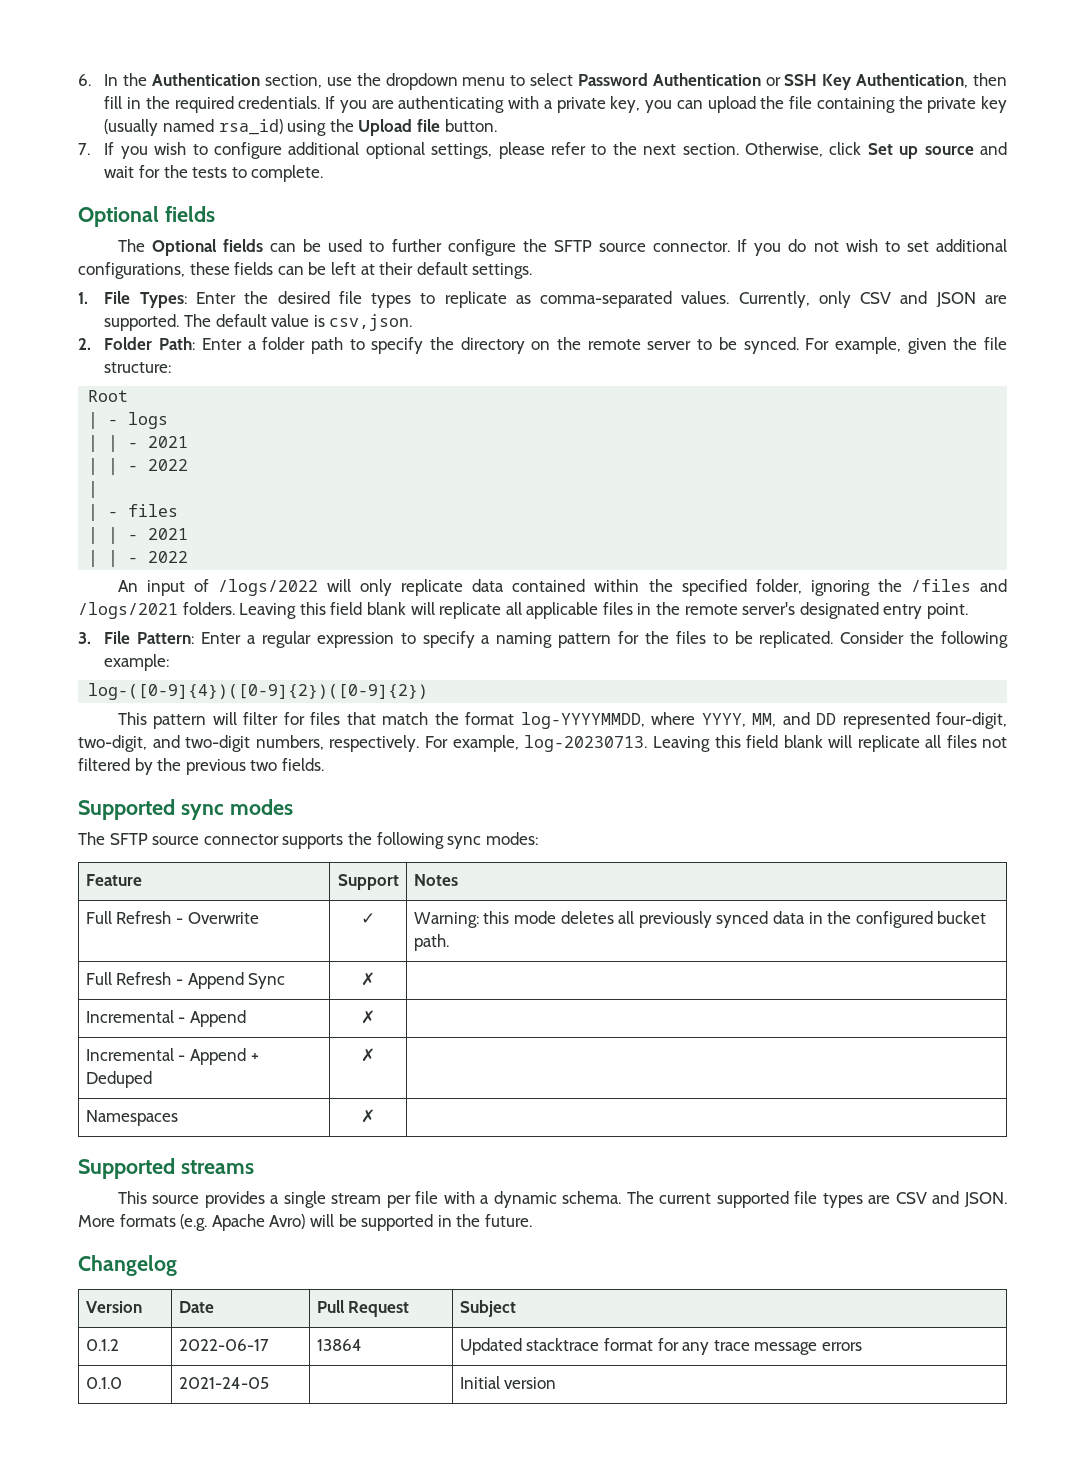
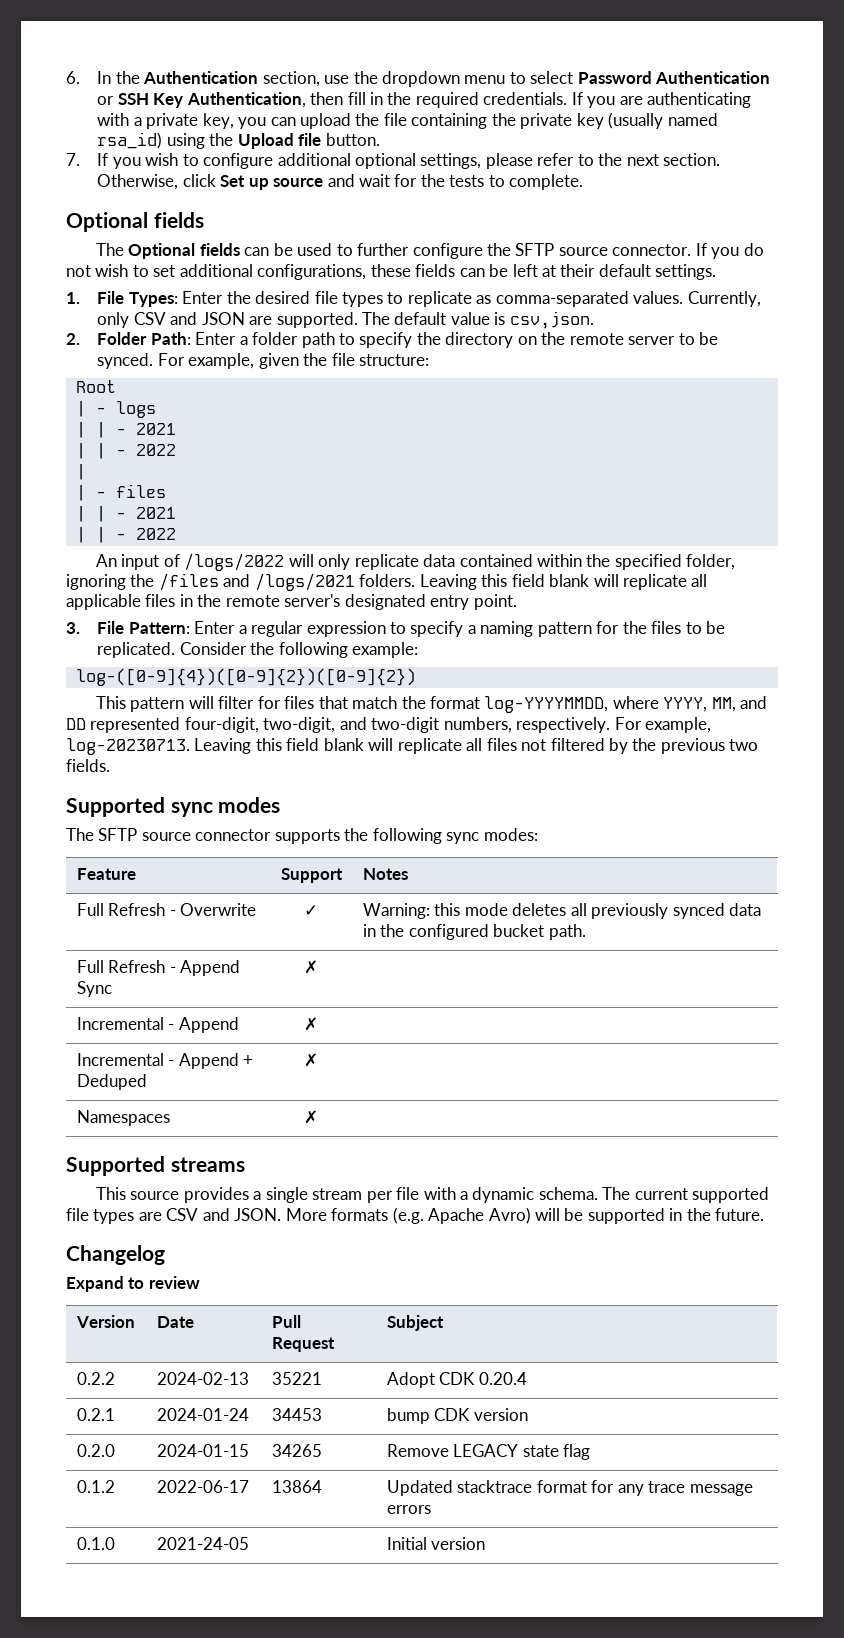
+ Expand to review
+ 0.2.2 | 2024-02-13 | 35221 | Adopt CDK 0.20.4
+ 0.2.1 | 2024-01-24 | 34453 | bump CDK version
+ 0.2.0 | 2024-01-15 | 34265 | Remove LEGACY state flag

